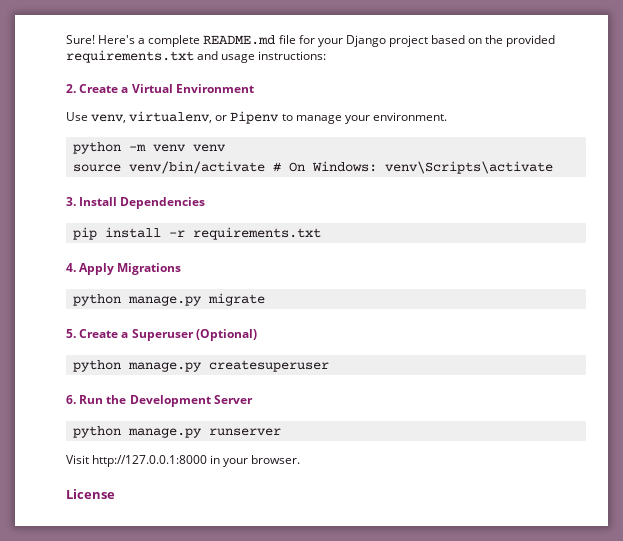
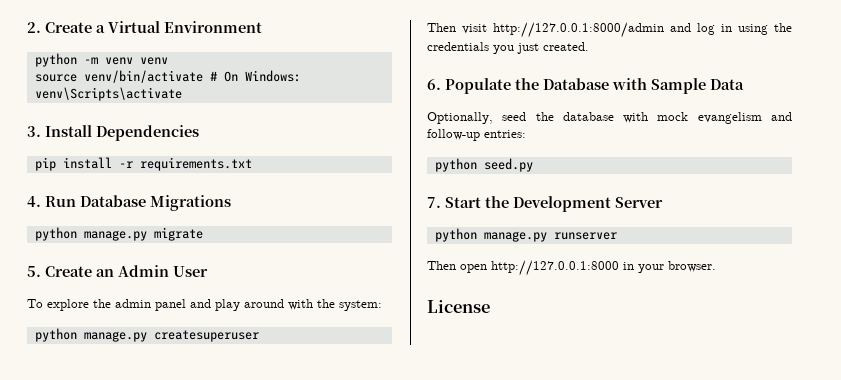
- Sure! Here's a complete README.md file for your Django project based on the provided requirements.txt and usage instructions:
- Use venv, virtualenv, or Pipenv to manage your environment.
- 4. Apply Migrations
+ 4. Run Database Migrations
- 5. Create a Superuser (Optional)
+ 5. Create an Admin User
+ To explore the admin panel and play around with the system:
  python manage.py createsuperuser
- 6. Run the Development Server
+ Then visit http://127.0.0.1:8000/admin and log in using the credentials you just created.
+ 6. Populate the Database with Sample Data
+ Optionally, seed the database with mock evangelism and follow-up entries:
+ python seed.py
+ 7. Start the Development Server
- Visit http://127.0.0.1:8000 in your browser.
+ Then open http://127.0.0.1:8000 in your browser.

